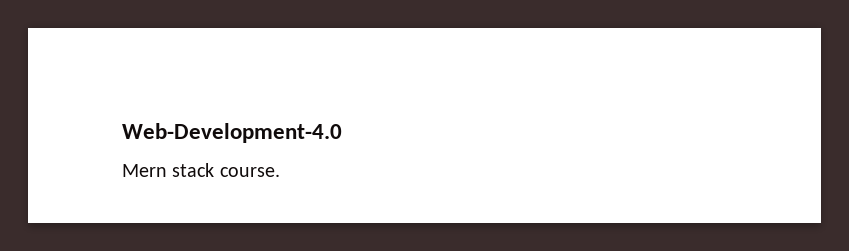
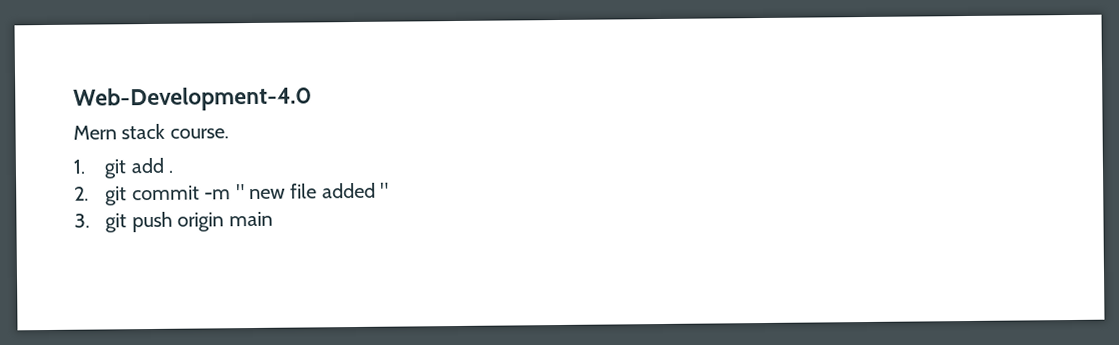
+ 1. git add .
+ 2. git commit -m " new file added "
+ 3. git push origin main

